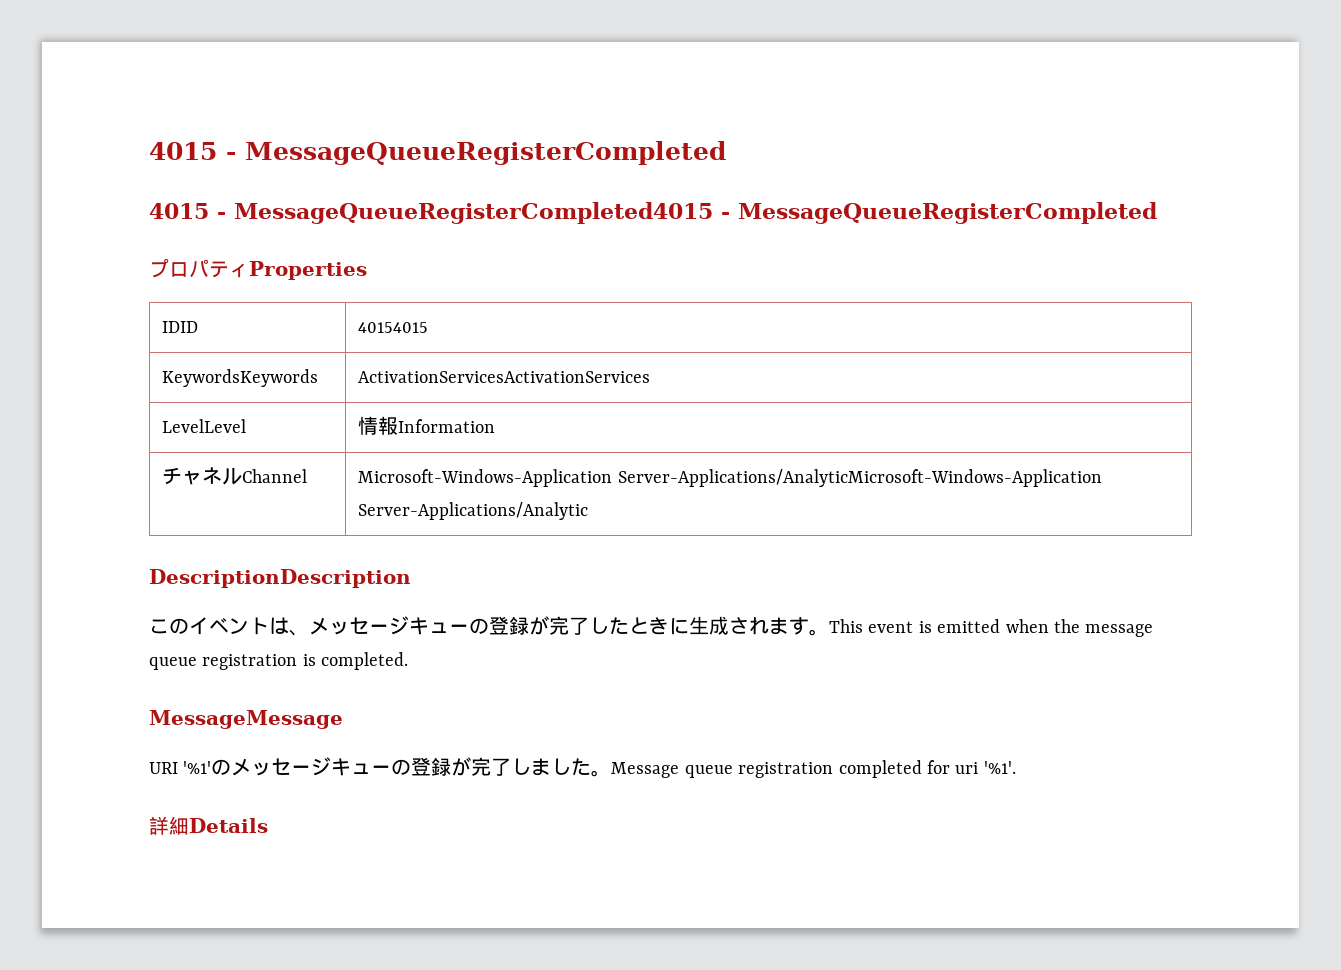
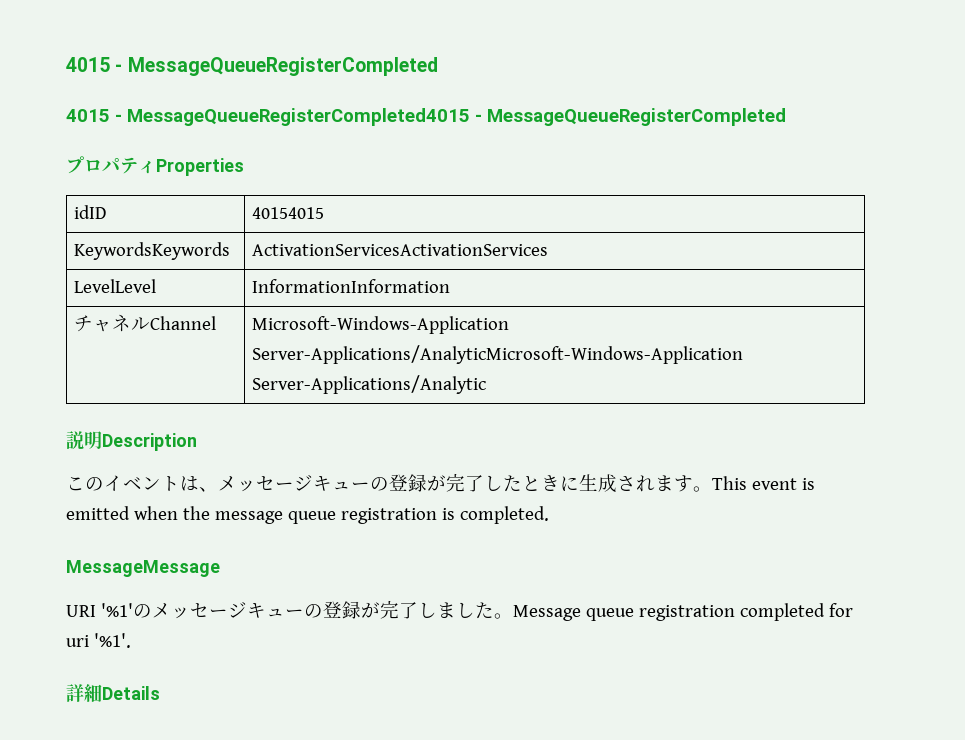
- IDID | 40154015
+ idID | 40154015
- LevelLevel | 情報Information
+ LevelLevel | InformationInformation
- DescriptionDescription
+ 説明Description

